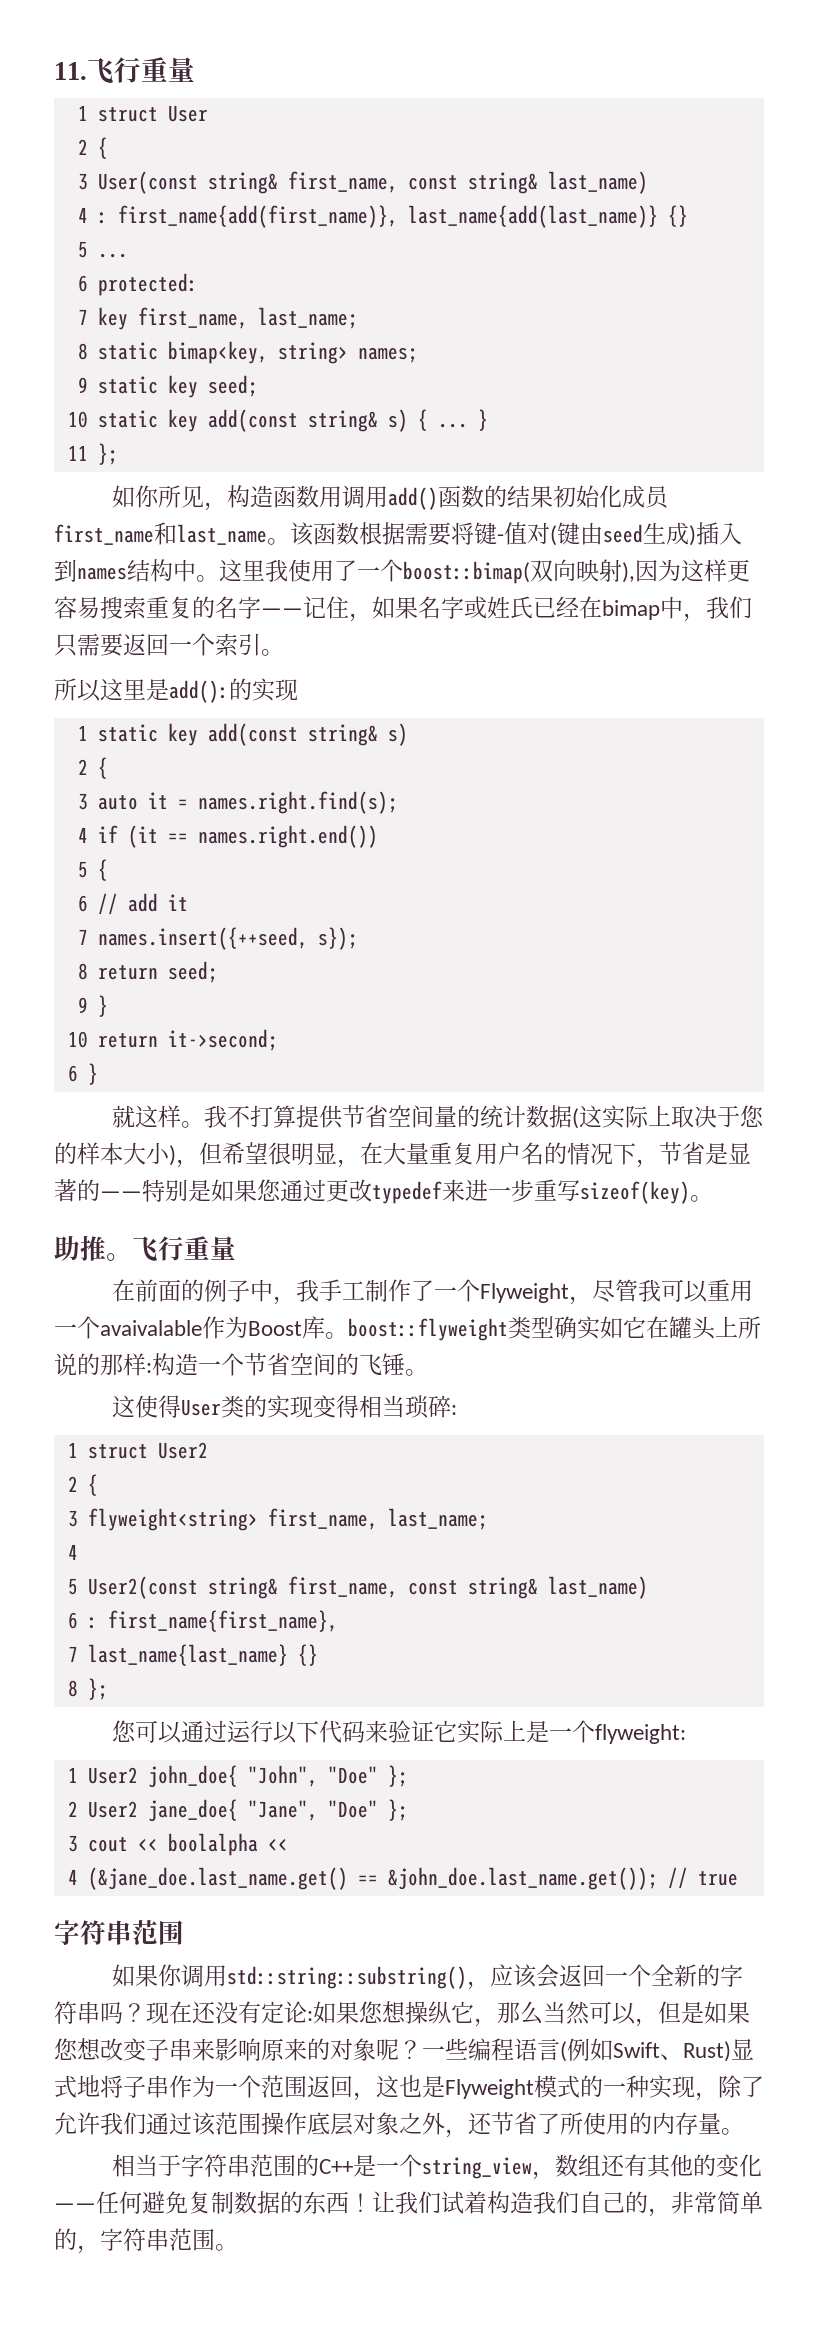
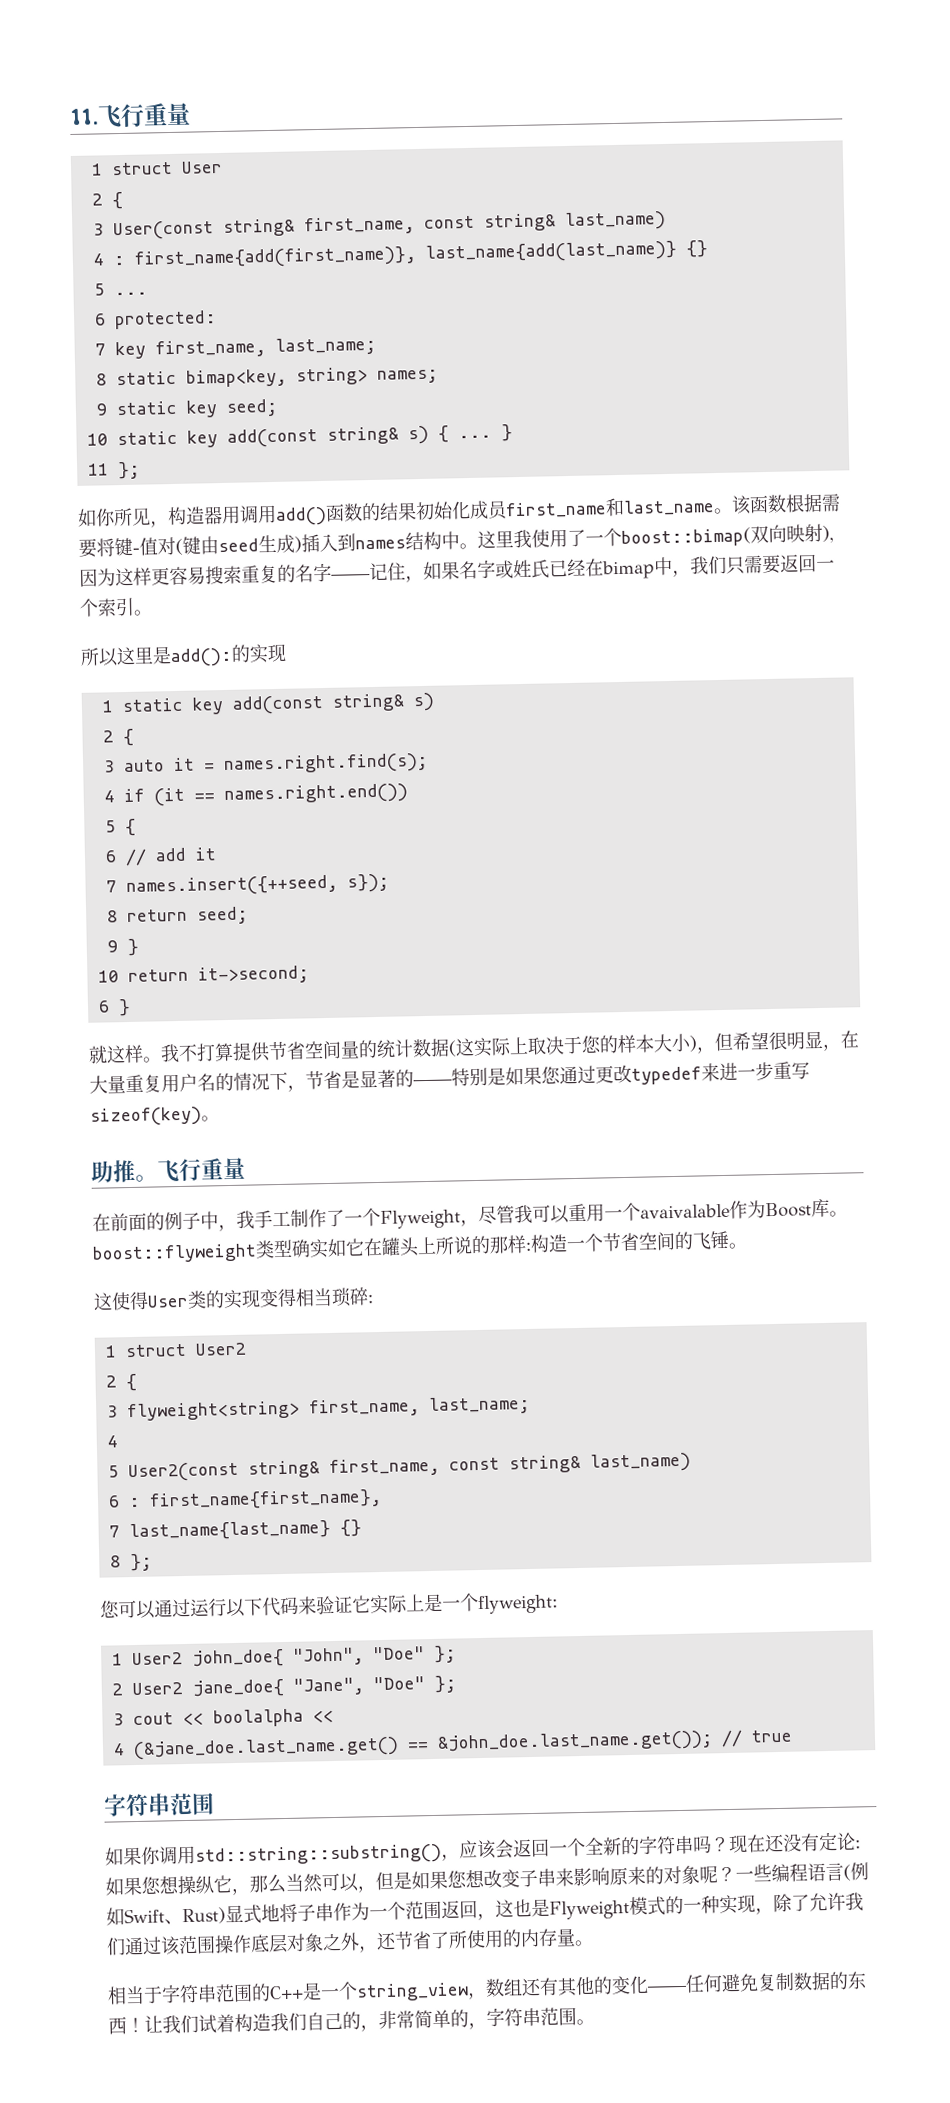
- 如你所见，构造函数用调用add()函数的结果初始化成员first_name和last_name。
+ 如你所见，构造器用调用add()函数的结果初始化成员first_name和last_name。

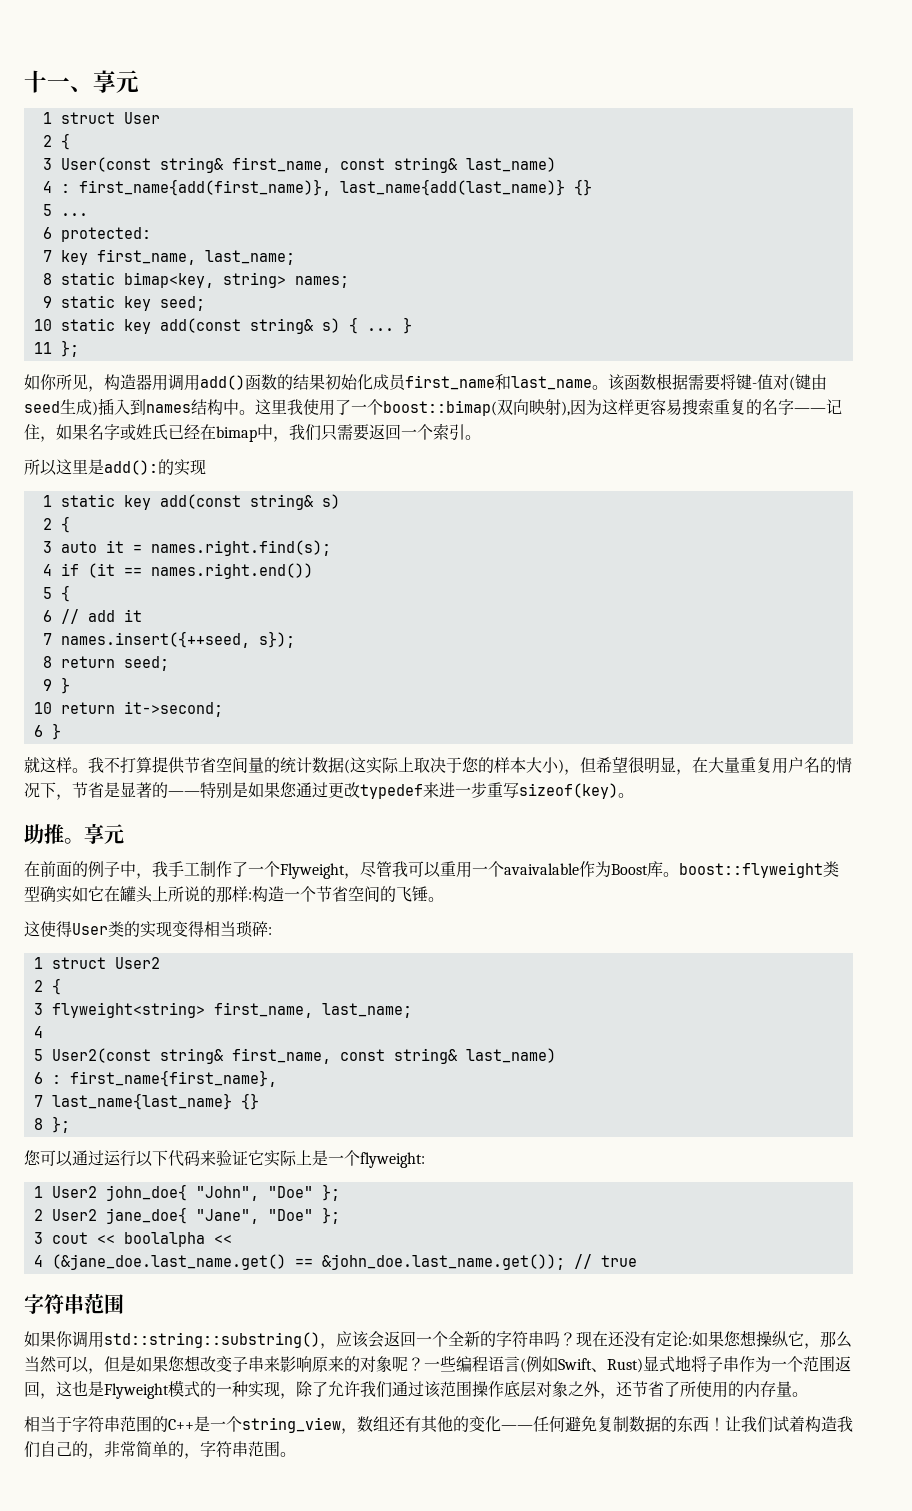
- 11.飞行重量
+ 十一、享元
- 助推。飞行重量
+ 助推。享元

